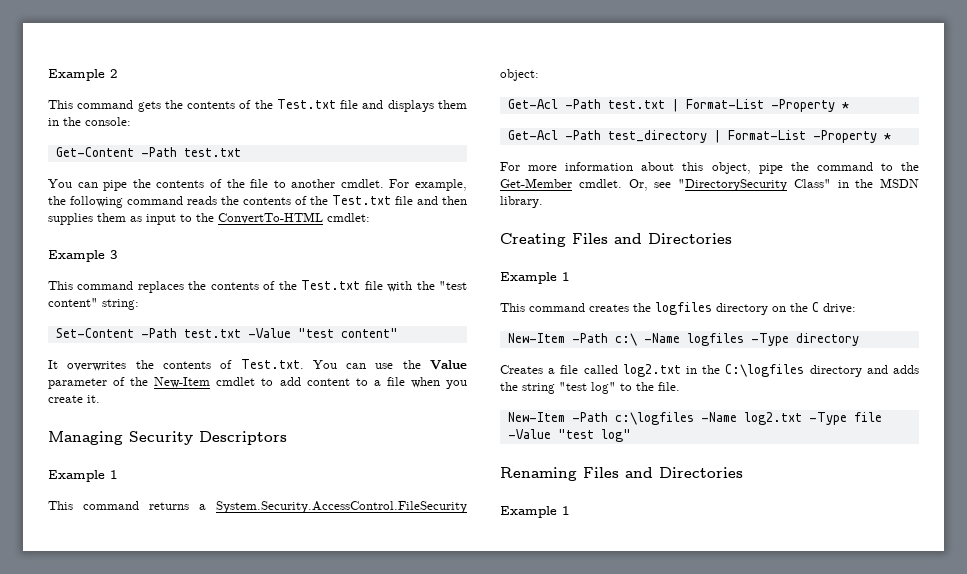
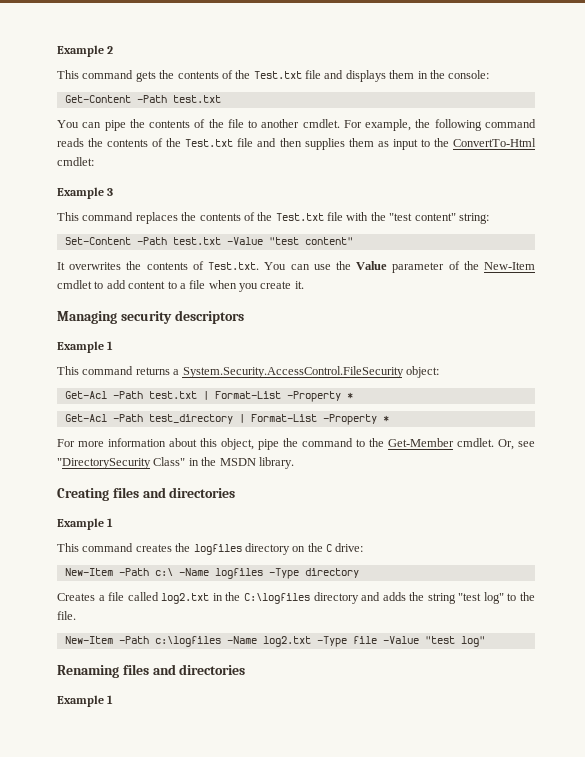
- For example, the following command reads the contents of the Test.txt file and then supplies them as input to the ConvertTo-HTML cmdlet:
+ For example, the following command reads the contents of the Test.txt file and then supplies them as input to the ConvertTo-Html cmdlet:
- Managing Security Descriptors
+ Managing security descriptors
- Creating Files and Directories
+ Creating files and directories
- Renaming Files and Directories
+ Renaming files and directories

